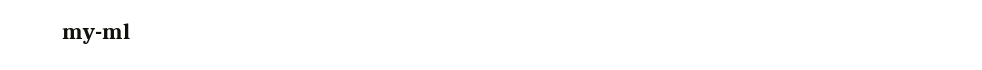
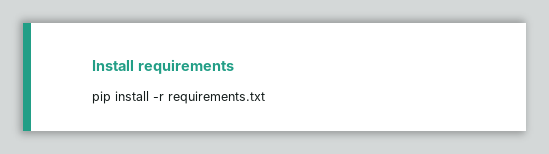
- my-ml
+ Install requirements
+ pip install -r requirements.txt

